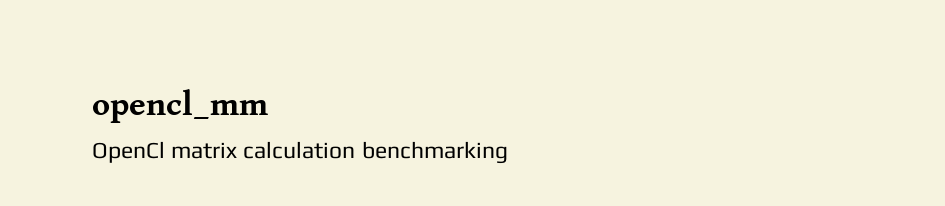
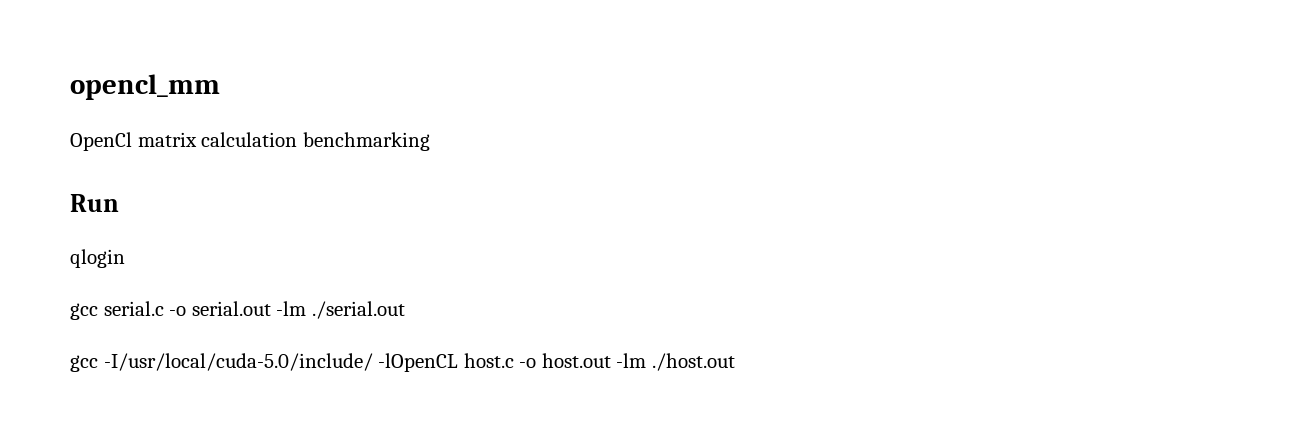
+ Run
+ qlogin
+ gcc serial.c -o serial.out -lm ./serial.out
+ gcc -I/usr/local/cuda-5.0/include/ -lOpenCL host.c -o host.out -lm ./host.out

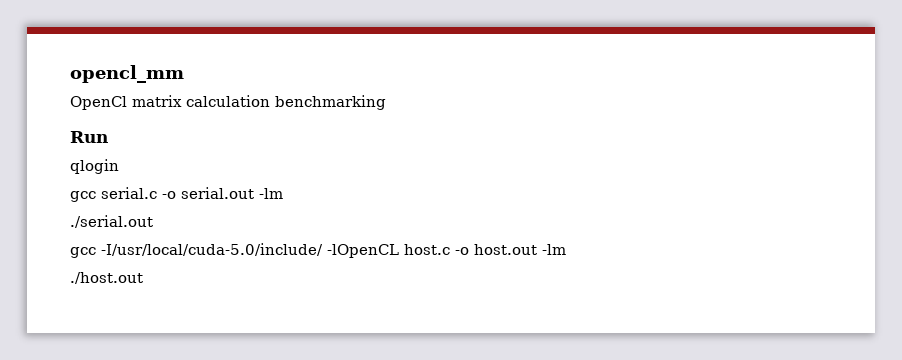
- gcc serial.c -o serial.out -lm ./serial.out
+ gcc serial.c -o serial.out -lm
+ ./serial.out
- gcc -I/usr/local/cuda-5.0/include/ -lOpenCL host.c -o host.out -lm ./host.out
+ gcc -I/usr/local/cuda-5.0/include/ -lOpenCL host.c -o host.out -lm
+ ./host.out

